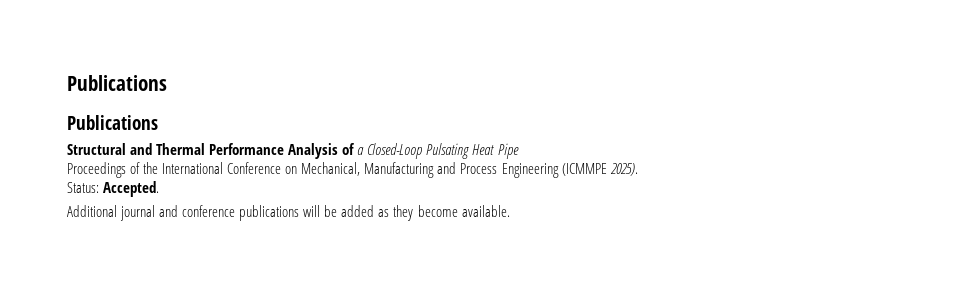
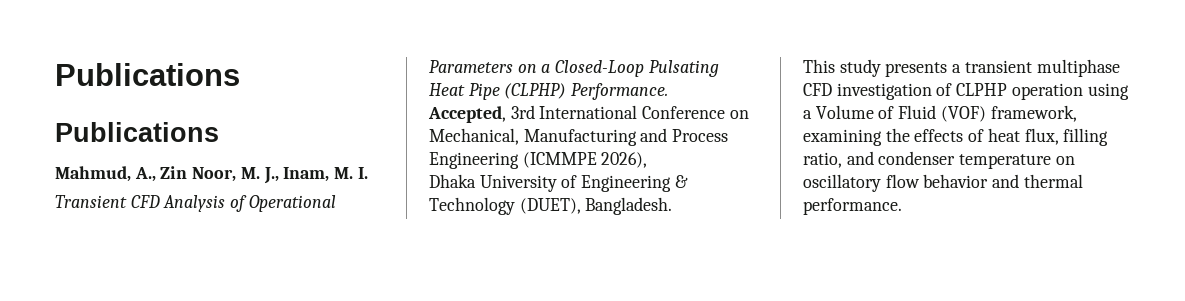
- Structural and Thermal Performance Analysis of a Closed-Loop Pulsating Heat Pipe
- Proceedings of the International Conference on Mechanical, Manufacturing and Process Engineering (ICMMPE 2025).
- Status: Accepted.
- Additional journal and conference publications will be added as they become available.
+ Mahmud, A., Zin Noor, M. J., Inam, M. I.
+ Transient CFD Analysis of Operational Parameters on a Closed-Loop Pulsating Heat Pipe (CLPHP) Performance.
+ Accepted, 3rd International Conference on Mechanical, Manufacturing and Process Engineering (ICMMPE 2026),
+ Dhaka University of Engineering & Technology (DUET), Bangladesh.
+ This study presents a transient multiphase CFD investigation of CLPHP operation using a Volume of Fluid (VOF) framework, examining the effects of heat flux, filling ratio, and condenser temperature on oscillatory flow behavior and thermal performance.

